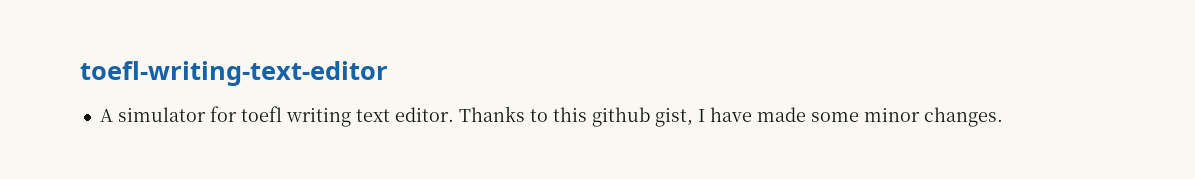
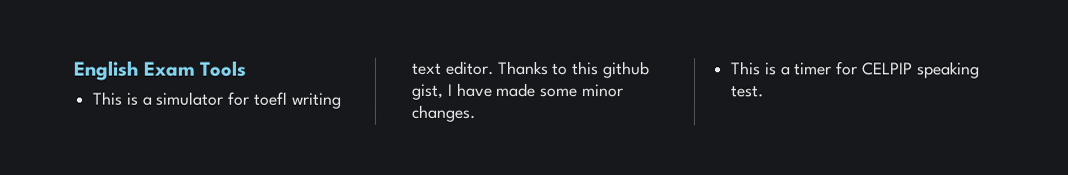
- toefl-writing-text-editor
- A simulator for toefl writing text editor.
+ English Exam Tools
+ This is a simulator for toefl writing text editor.
+ This is a timer for CELPIP speaking test.

